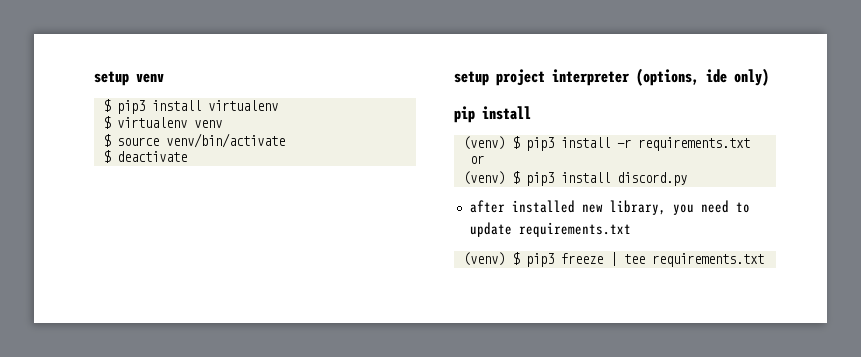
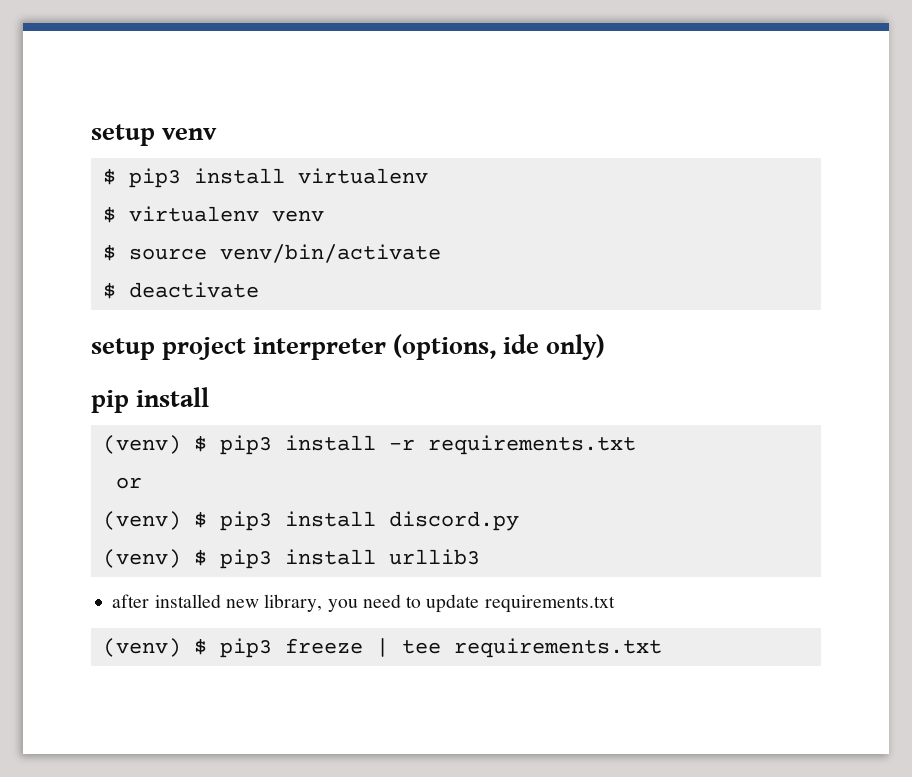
+ (venv) $ pip3 install urllib3

